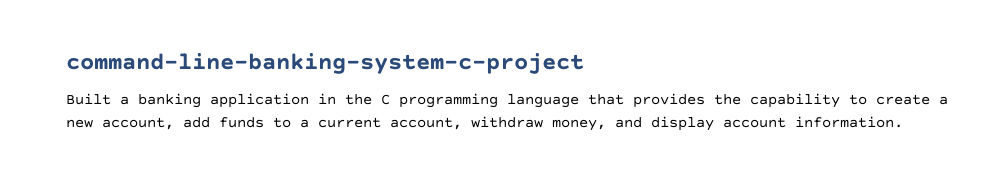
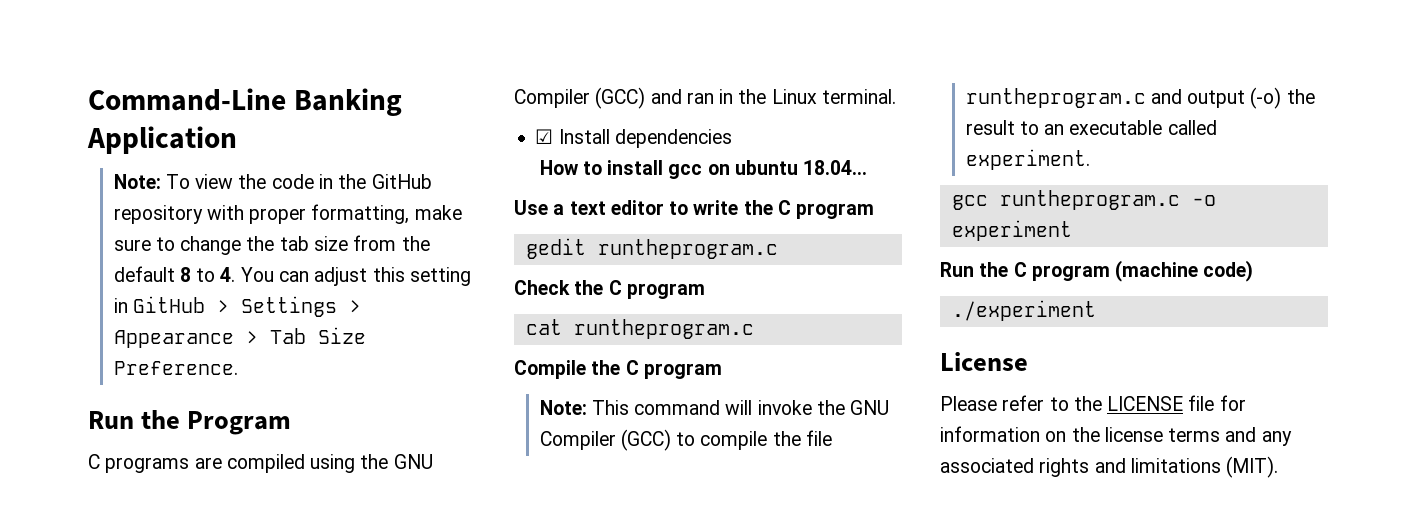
- command-line-banking-system-c-project
- Built a banking application in the C programming language that provides the capability to create a new account, add funds to a current account, withdraw money, and display account information.
+ Command-Line Banking Application
+ Note: To view the code in the GitHub repository with proper formatting, make sure to change the tab size from the default 8 to 4. You can adjust this setting in GitHub > Settings > Appearance > Tab Size Preference.
+ Run the Program
+ C programs are compiled using the GNU Compiler (GCC) and ran in the Linux terminal.
+ ☑ Install dependencies
+ How to install gcc on ubuntu 18.04...
+ Use a text editor to write the C program
+ gedit runtheprogram.c
+ Check the C program
+ cat runtheprogram.c
+ Compile the C program
+ Note: This command will invoke the GNU Compiler (GCC) to compile the file runtheprogram.c and output (-o) the result to an executable called experiment.
+ gcc runtheprogram.c -o experiment
+ Run the C program (machine code)
+ ./experiment
+ License
+ Please refer to the LICENSE file for information on the license terms and any associated rights and limitations (MIT).

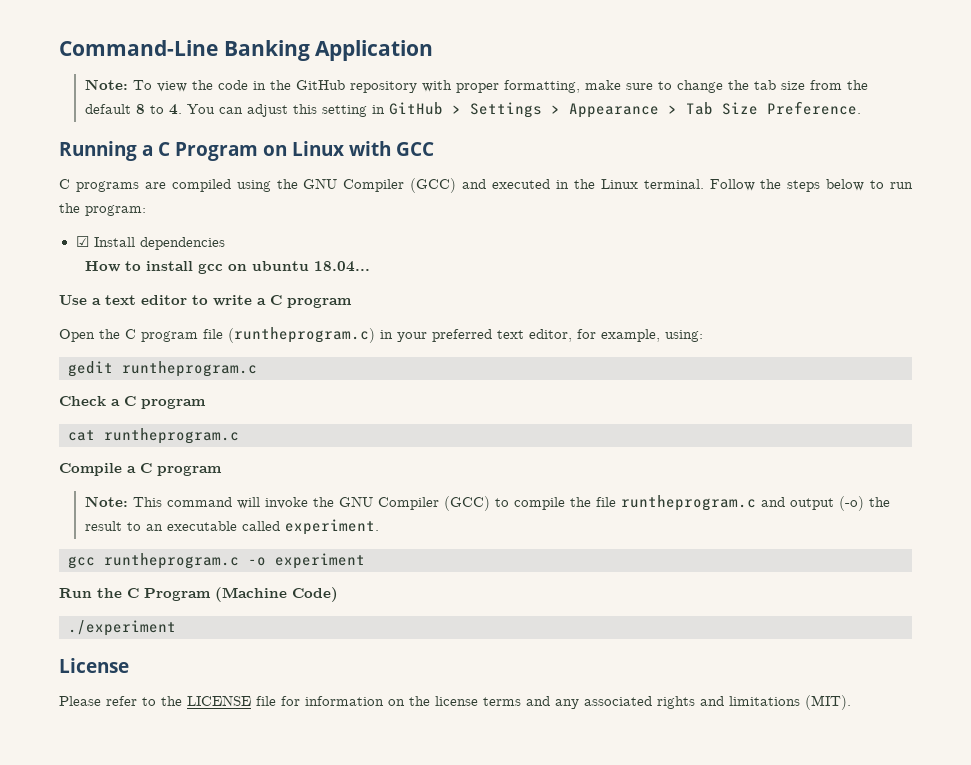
- Run the Program
+ Running a C Program on Linux with GCC
- C programs are compiled using the GNU Compiler (GCC) and ran in the Linux terminal.
+ C programs are compiled using the GNU Compiler (GCC) and executed in the Linux terminal. Follow the steps below to run the program:
- Use a text editor to write the C program
+ Use a text editor to write a C program
+ Open the C program file (runtheprogram.c) in your preferred text editor, for example, using:
- Check the C program
+ Check a C program
- Compile the C program
+ Compile a C program
- Run the C program (machine code)
+ Run the C Program (Machine Code)

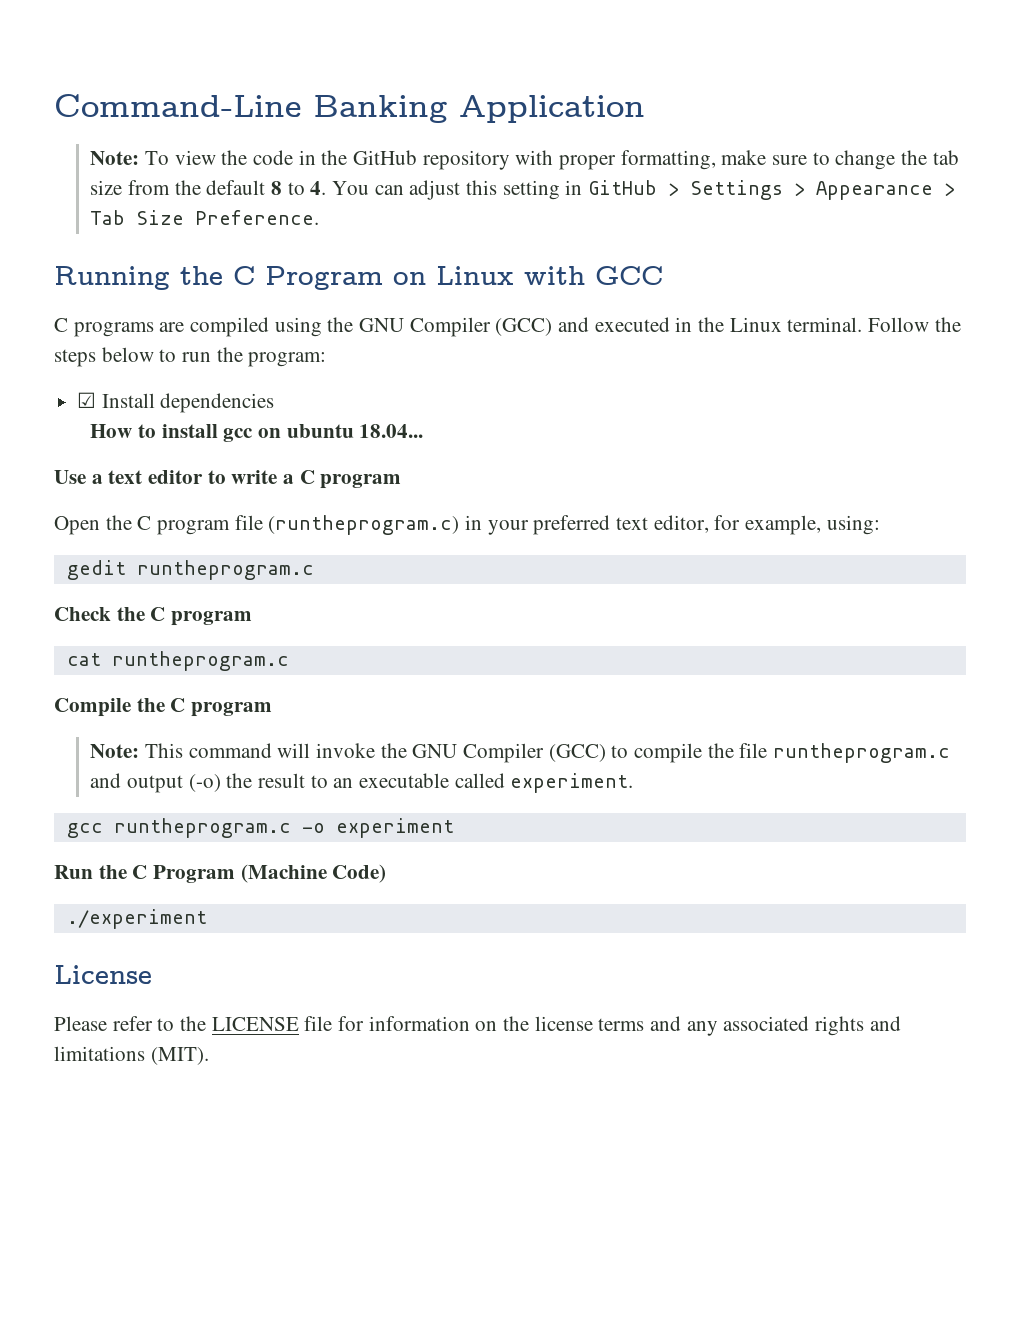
- Running a C Program on Linux with GCC
+ Running the C Program on Linux with GCC
- Check a C program
+ Check the C program
- Compile a C program
+ Compile the C program

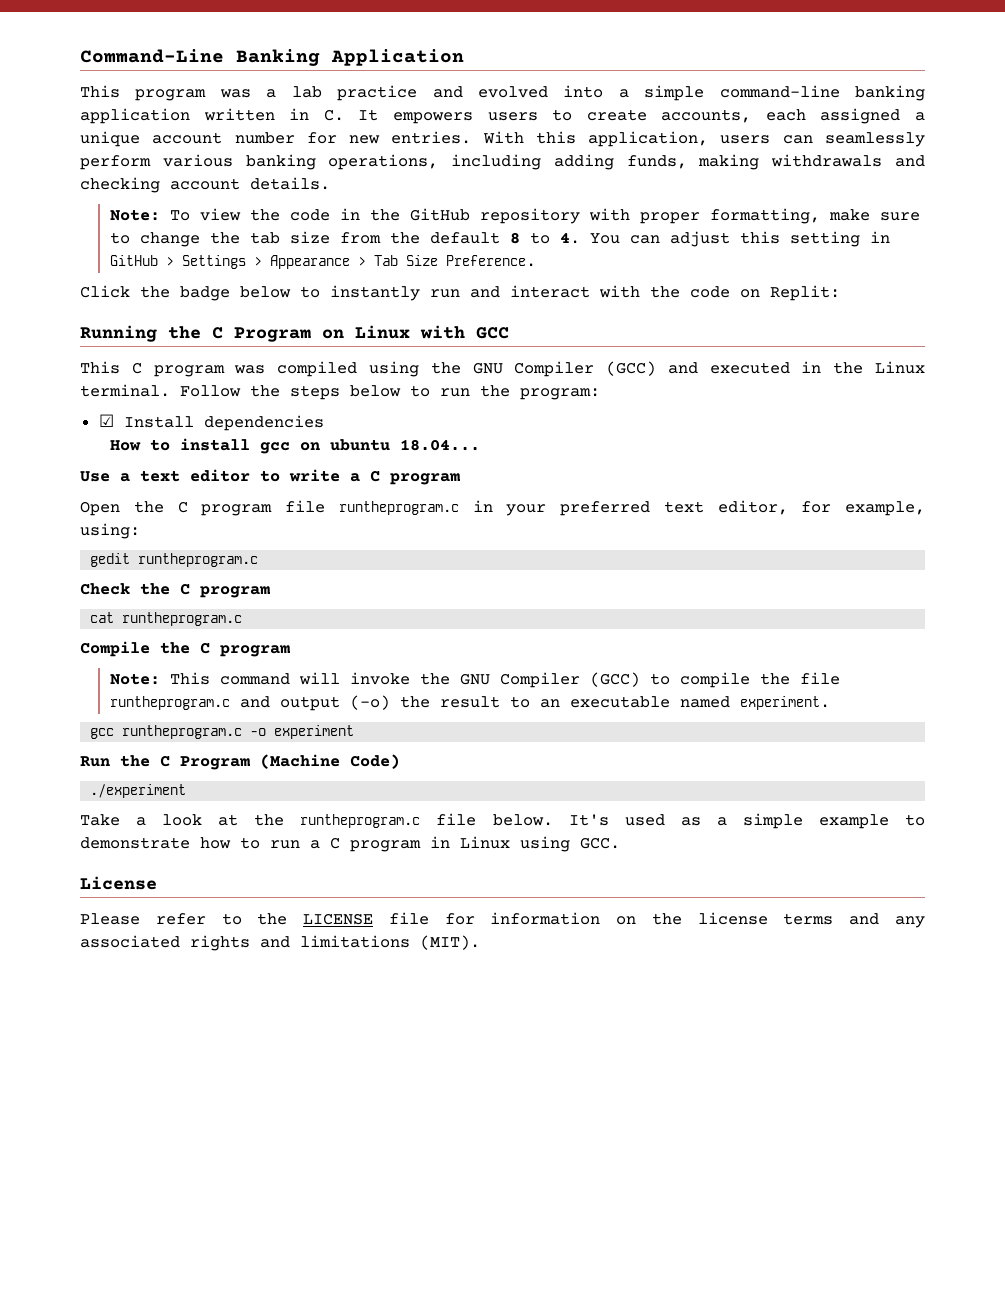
+ This program was a lab practice and evolved into a simple command-line banking application written in C. It empowers users to create accounts, each assigned a unique account number for new entries. With this application, users can seamlessly perform various banking operations, including adding funds, making withdrawals and checking account details.
+ Click the badge below to instantly run and interact with the code on Replit:
- C programs are compiled using the GNU Compiler (GCC) and executed in the Linux terminal.
+ This C program was compiled using the GNU Compiler (GCC) and executed in the Linux terminal.
- Open the C program file (runtheprogram.c) in your preferred text editor, for example, using:
+ Open the C program file runtheprogram.c in your preferred text editor, for example, using:
- Note: This command will invoke the GNU Compiler (GCC) to compile the file runtheprogram.c and output (-o) the result to an executable called experiment.
+ Note: This command will invoke the GNU Compiler (GCC) to compile the file runtheprogram.c and output (-o) the result to an executable named experiment.
+ Take a look at the runtheprogram.c file below. It's used as a simple example to demonstrate how to run a C program in Linux using GCC.

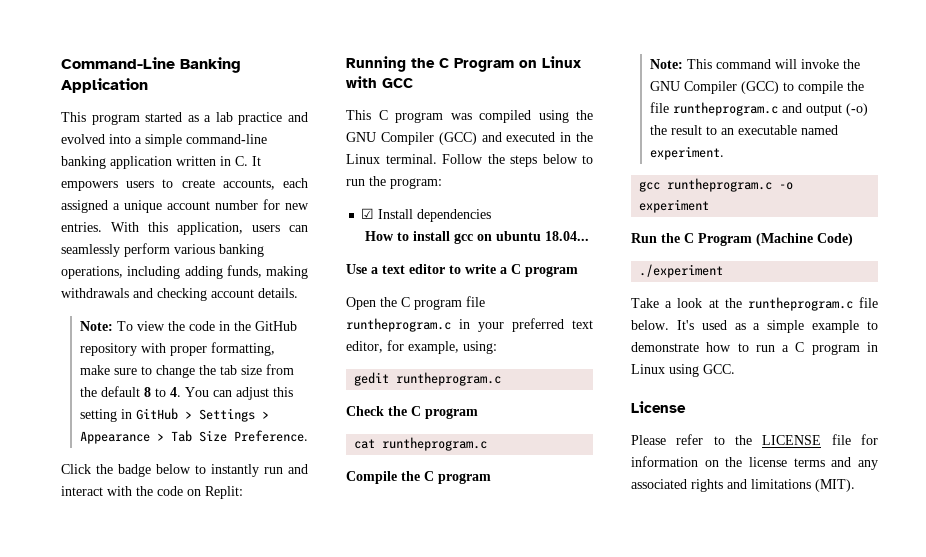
- This program was a lab practice and evolved into a simple command-line banking application written in C. It empowers users to create accounts, each assigned a unique account number for new entries.
+ This program started as a lab practice and evolved into a simple command-line banking application written in C. It empowers users to create accounts, each assigned a unique account number for new entries.

